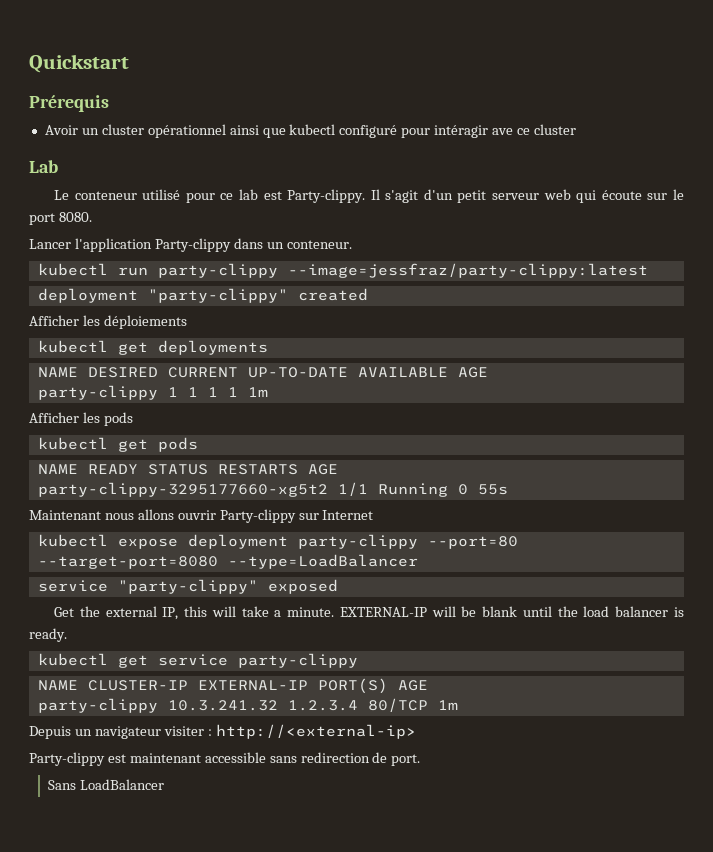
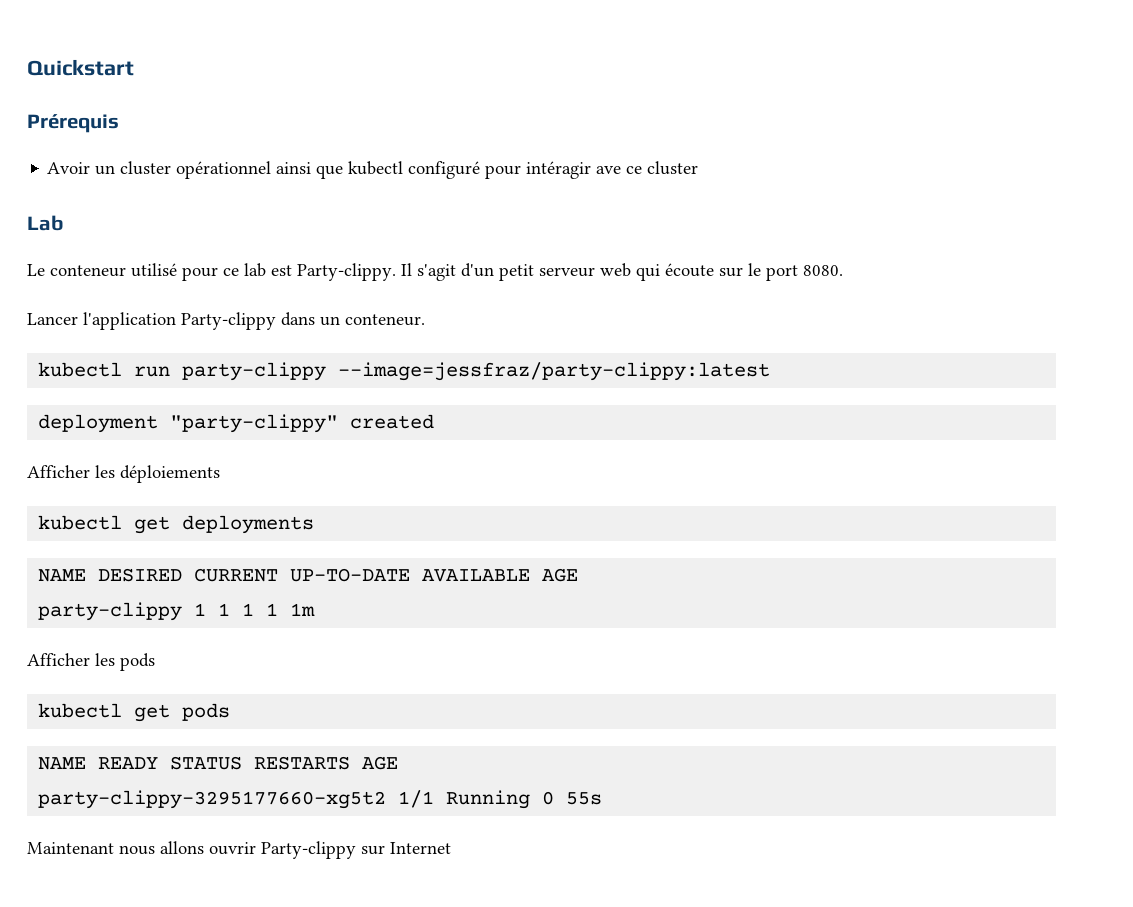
- kubectl expose deployment party-clippy --port=80 --target-port=8080 --type=LoadBalancer
- service "party-clippy" exposed
- Get the external IP, this will take a minute. EXTERNAL-IP will be blank until the load balancer is ready.
- kubectl get service party-clippy
- NAME CLUSTER-IP EXTERNAL-IP PORT(S) AGE
- party-clippy 10.3.241.32 1.2.3.4 80/TCP 1m
- Depuis un navigateur visiter : http://<external-ip>
- Party-clippy est maintenant accessible sans redirection de port.
- Sans LoadBalancer

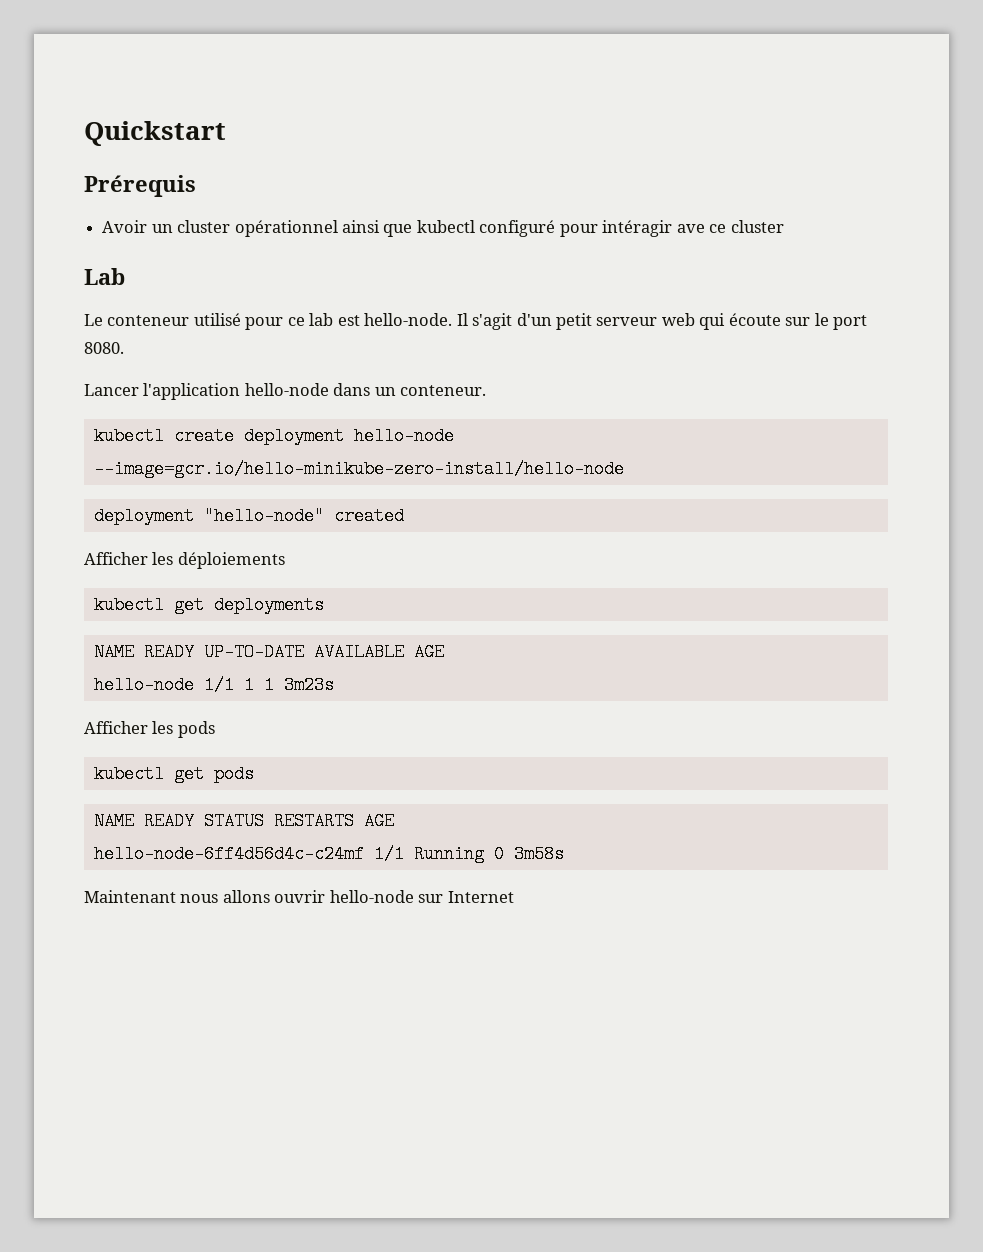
- Le conteneur utilisé pour ce lab est Party-clippy.
+ Le conteneur utilisé pour ce lab est hello-node.
- Lancer l'application Party-clippy dans un conteneur.
+ Lancer l'application hello-node dans un conteneur.
- kubectl run party-clippy --image=jessfraz/party-clippy:latest
- deployment "party-clippy" created
+ kubectl create deployment hello-node --image=gcr.io/hello-minikube-zero-install/hello-node
+ deployment "hello-node" created
- NAME DESIRED CURRENT UP-TO-DATE AVAILABLE AGE
+ NAME READY UP-TO-DATE AVAILABLE AGE
- party-clippy 1 1 1 1 1m
+ hello-node 1/1 1 1 3m23s
- party-clippy-3295177660-xg5t2 1/1 Running 0 55s
+ hello-node-6ff4d56d4c-c24mf 1/1 Running 0 3m58s
- Maintenant nous allons ouvrir Party-clippy sur Internet
+ Maintenant nous allons ouvrir hello-node sur Internet

